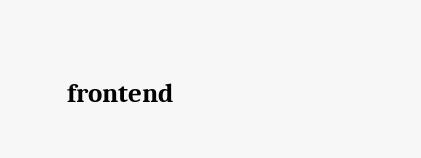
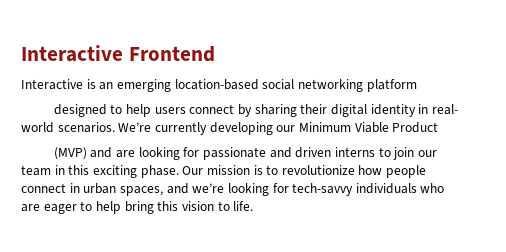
- frontend
+ Interactive Frontend
+ Interactive is an emerging location-based social networking platform
+ designed to help users connect by sharing their digital identity in real- world scenarios. We’re currently developing our Minimum Viable Product
+ (MVP) and are looking for passionate and driven interns to join our team in this exciting phase. Our mission is to revolutionize how people connect in urban spaces, and we’re looking for tech-savvy individuals who are eager to help bring this vision to life.

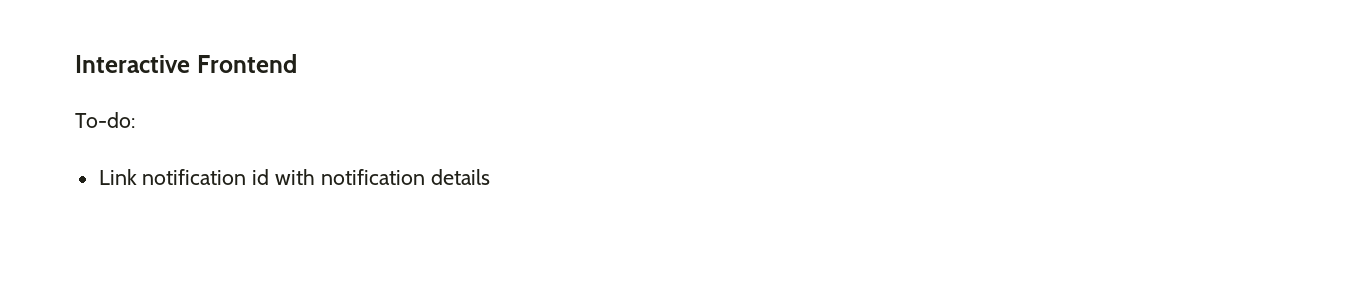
- Interactive is an emerging location-based social networking platform
- designed to help users connect by sharing their digital identity in real- world scenarios. We’re currently developing our Minimum Viable Product
- (MVP) and are looking for passionate and driven interns to join our team in this exciting phase. Our mission is to revolutionize how people connect in urban spaces, and we’re looking for tech-savvy individuals who are eager to help bring this vision to life.
+ To-do:
+ Link notification id with notification details

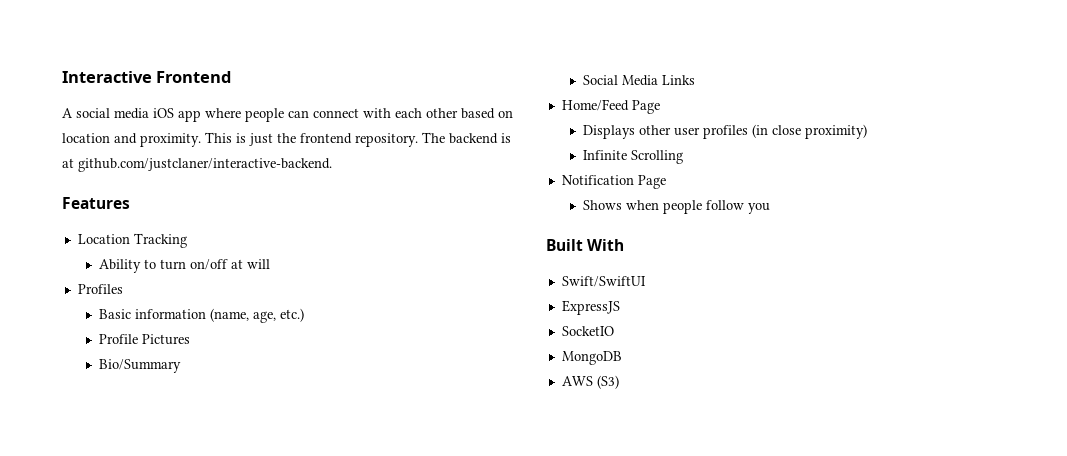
- To-do:
- Link notification id with notification details
+ A social media iOS app where people can connect with each other based on location and proximity. This is just the frontend repository. The backend is at github.com/justclaner/interactive-backend.
+ Features
+ Location Tracking
+ Ability to turn on/off at will
+ Profiles
+ Basic information (name, age, etc.)
+ Profile Pictures
+ Bio/Summary
+ Social Media Links
+ Home/Feed Page
+ Displays other user profiles (in close proximity)
+ Infinite Scrolling
+ Notification Page
+ Shows when people follow you
+ Built With
+ Swift/SwiftUI
+ ExpressJS
+ SocketIO
+ MongoDB
+ AWS (S3)

